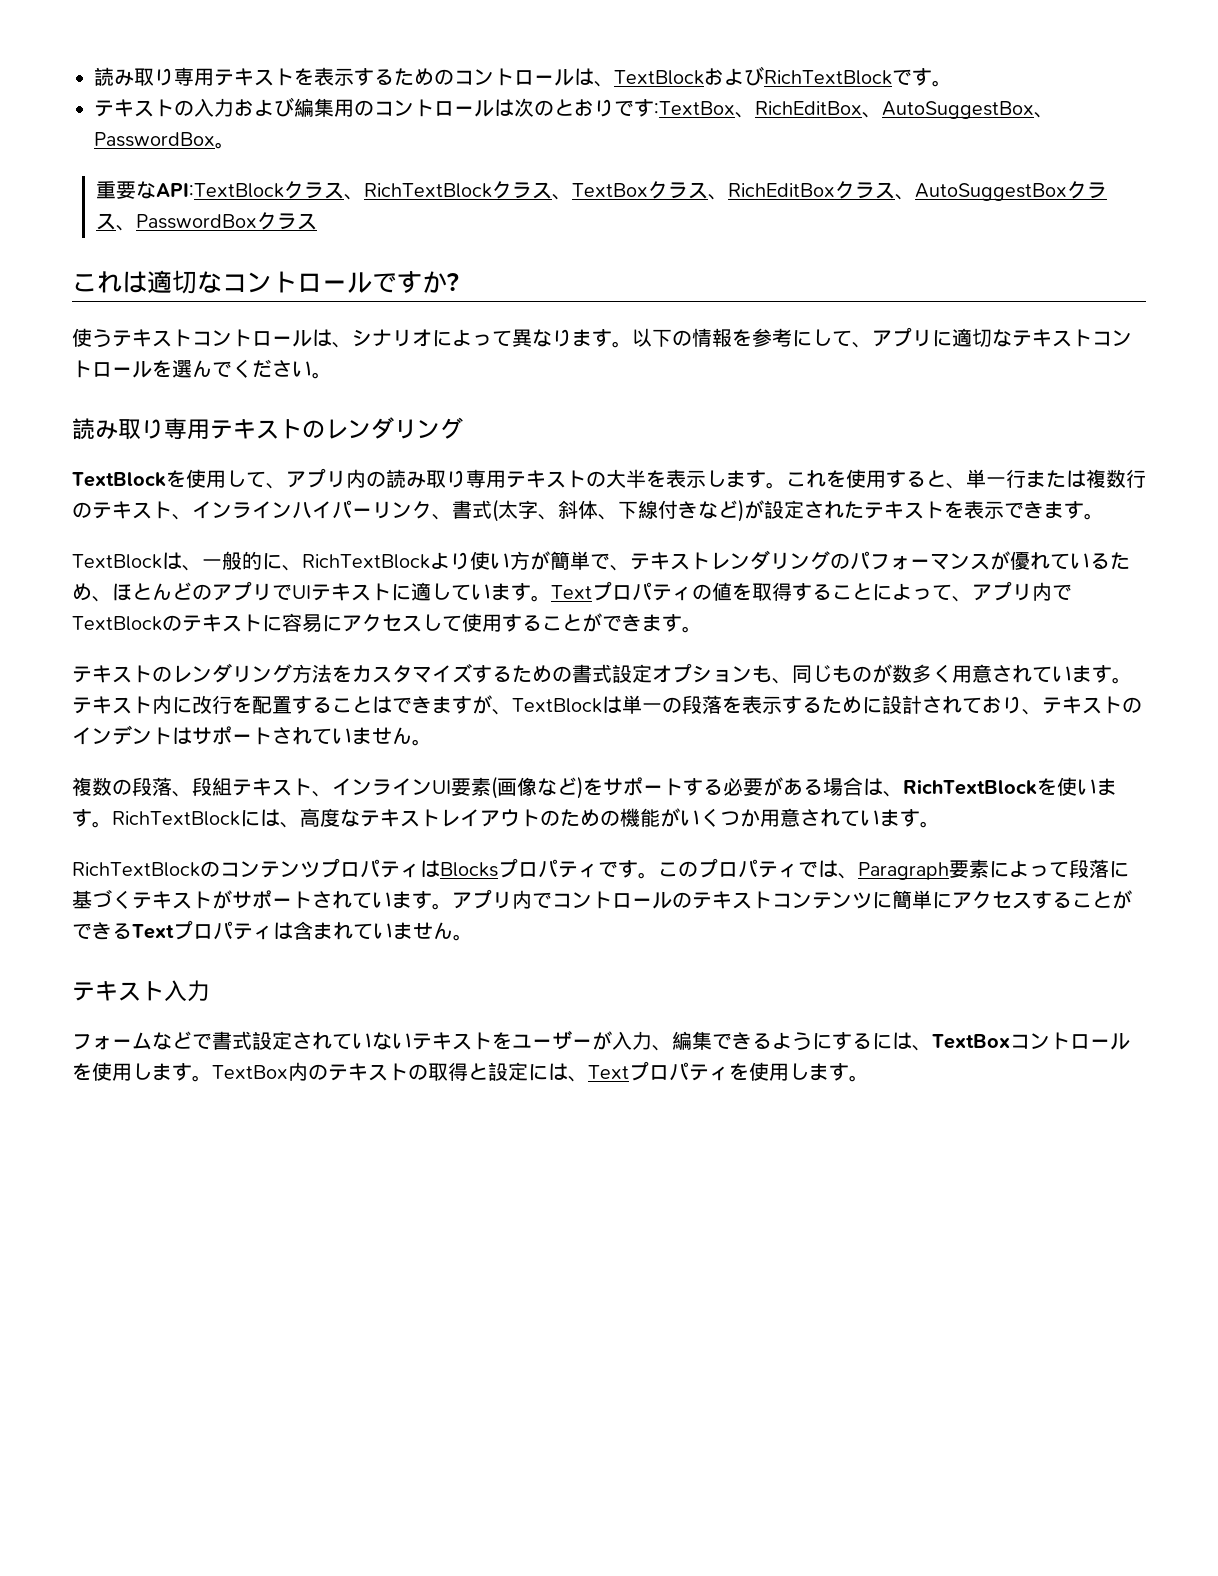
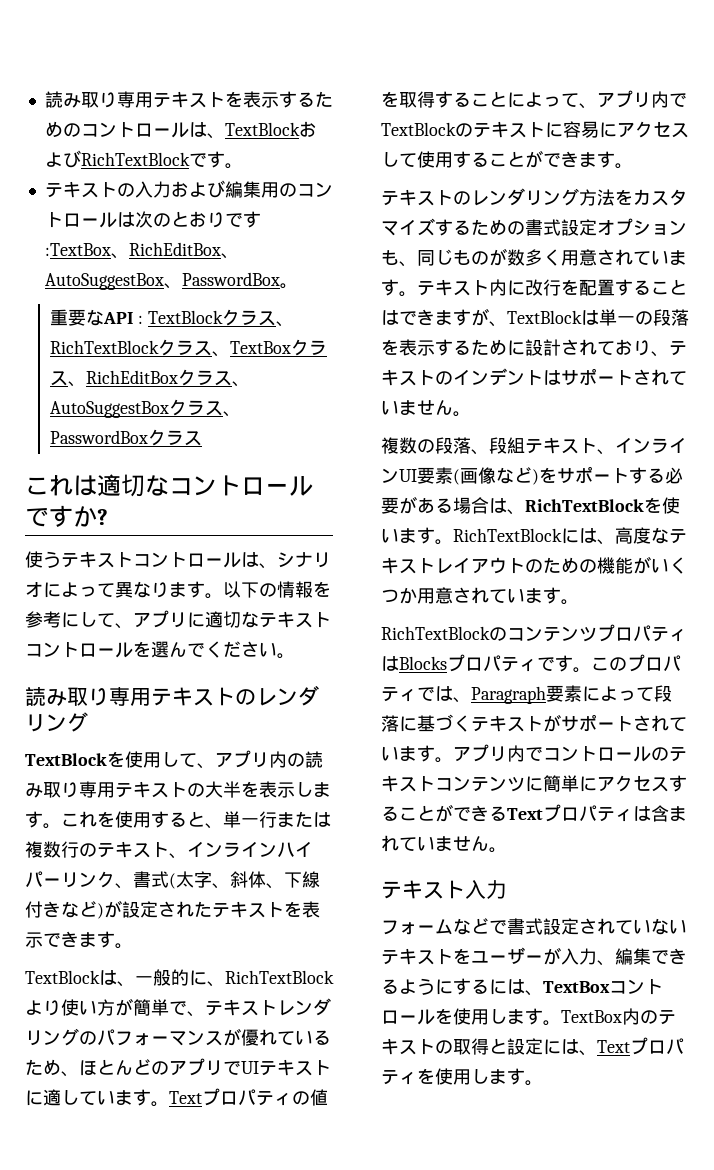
- 重要なAPI:TextBlockクラス、RichTextBlockクラス、TextBoxクラス、RichEditBoxクラス、AutoSuggestBoxクラス、PasswordBoxクラス
+ 重要なAPI : TextBlockクラス、RichTextBlockクラス、TextBoxクラス、RichEditBoxクラス、AutoSuggestBoxクラス、PasswordBoxクラス

